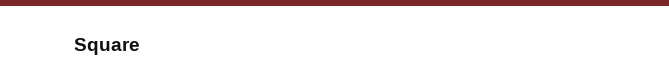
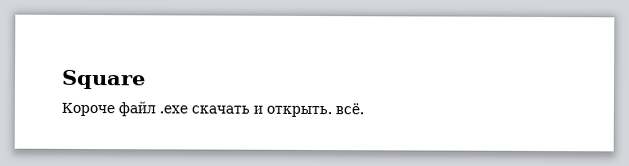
+ Короче файл .exe скачать и открыть. всё.

